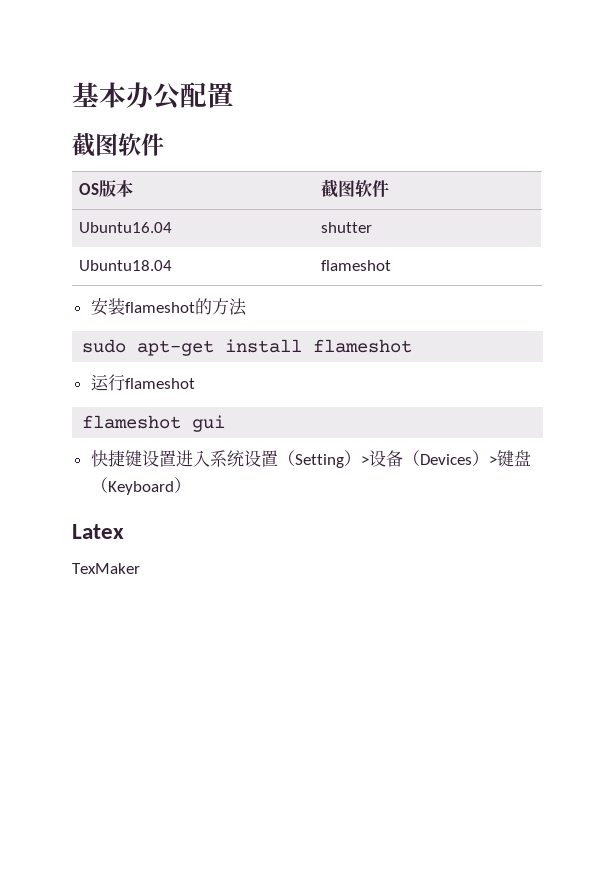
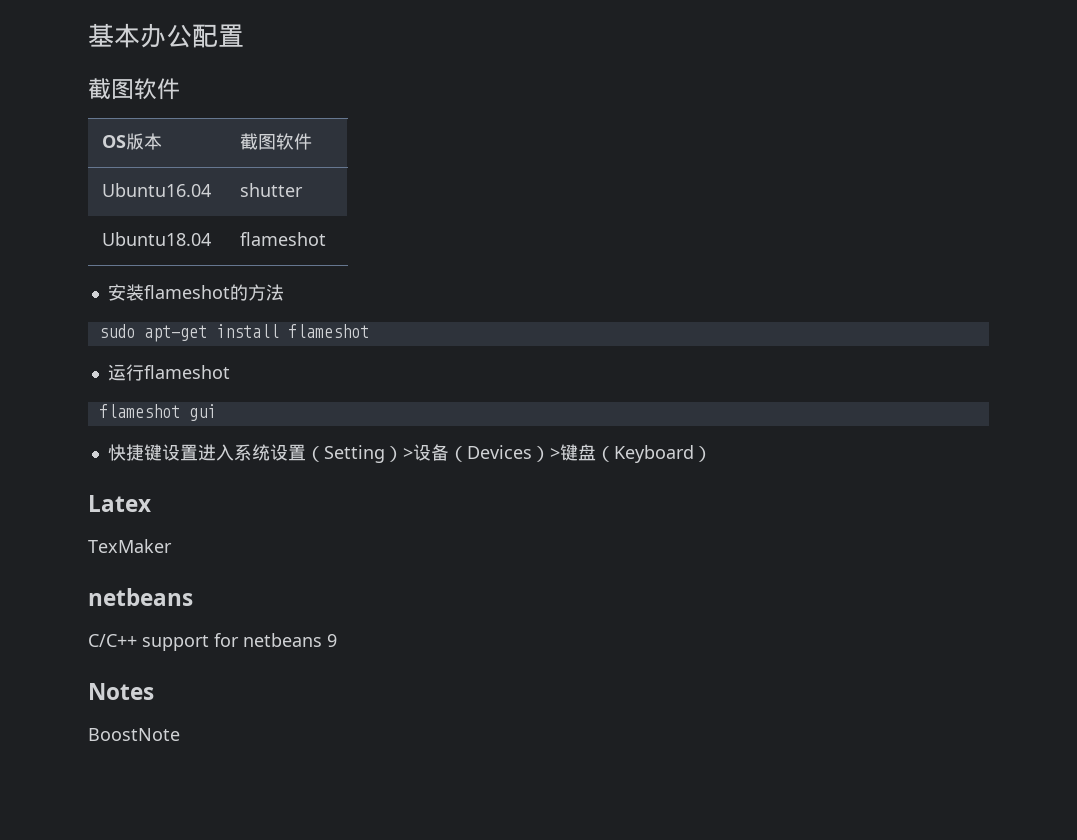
  TexMaker
+ netbeans
+ C/C++ support for netbeans 9
+ Notes
+ BoostNote

